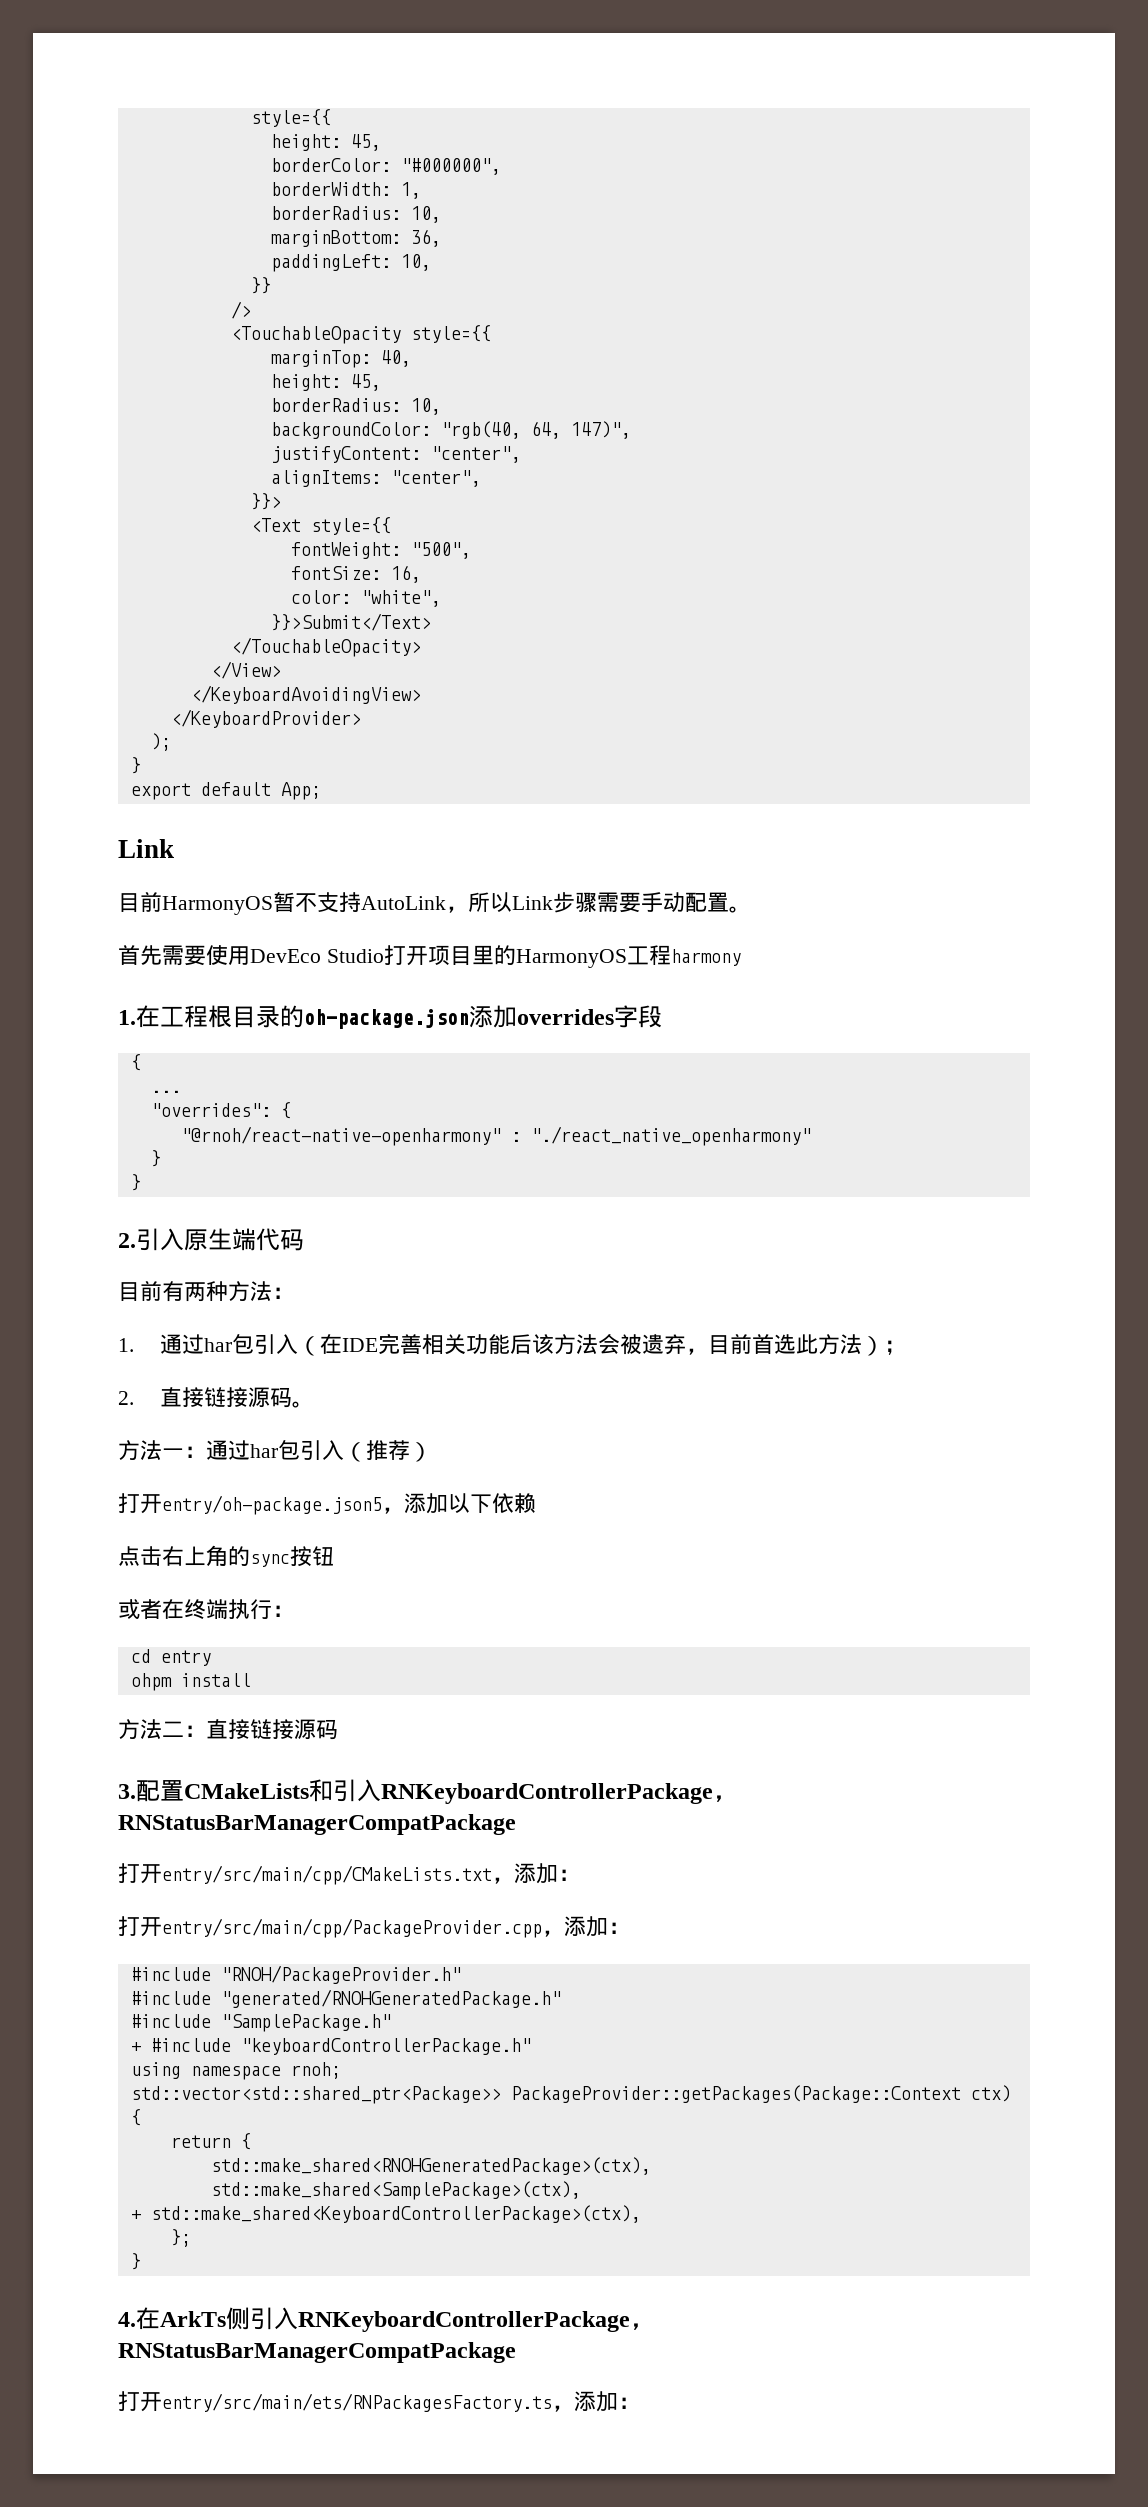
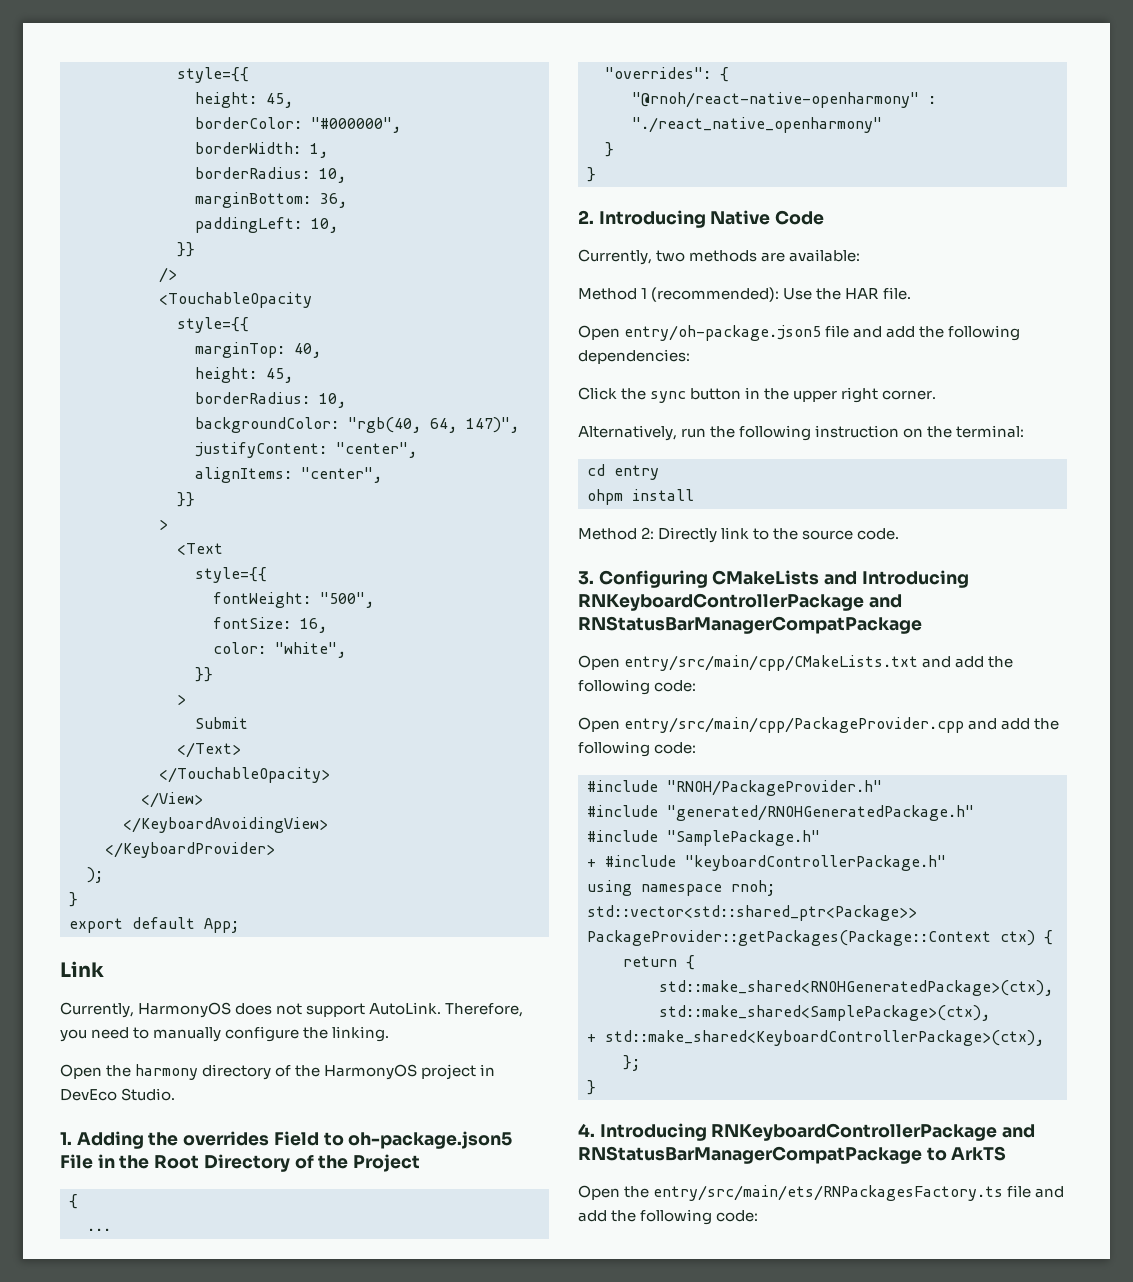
- <TouchableOpacity style={{
+ <TouchableOpacity
+ style={{
  alignItems: "center",
- }}>
+ }}
+ >
- <Text style={{
+ <Text
+ style={{
  color: "white",
- }}>Submit</Text>
+ }}
+ >
+ Submit
+ </Text>
- 目前HarmonyOS暂不支持AutoLink，所以Link步骤需要手动配置。
- 首先需要使用DevEco Studio打开项目里的HarmonyOS工程harmony
- 1.在工程根目录的oh-package.json添加overrides字段
+ Currently, HarmonyOS does not support AutoLink. Therefore, you need to manually configure the linking.
+ Open the harmony directory of the HarmonyOS project in DevEco Studio.
+ 1. Adding the overrides Field to oh-package.json5 File in the Root Directory of the Project
- 2.引入原生端代码
- 目前有两种方法：
- 1.通过har包引入（在IDE完善相关功能后该方法会被遗弃，目前首选此方法）；
- 2.直接链接源码。
- 方法一：通过har包引入（推荐）
- 打开entry/oh-package.json5，添加以下依赖
- 点击右上角的sync按钮
- 或者在终端执行：
+ 2. Introducing Native Code
+ Currently, two methods are available:
+ Method 1 (recommended): Use the HAR file.
+ Open entry/oh-package.json5 file and add the following dependencies:
+ Click the sync button in the upper right corner.
+ Alternatively, run the following instruction on the terminal:
  cd entry
  ohpm install
- 方法二：直接链接源码
- 3.配置CMakeLists和引入RNKeyboardControllerPackage，RNStatusBarManagerCompatPackage
- 打开entry/src/main/cpp/CMakeLists.txt，添加：
- 打开entry/src/main/cpp/PackageProvider.cpp，添加：
+ Method 2: Directly link to the source code.
+ 3. Configuring CMakeLists and Introducing RNKeyboardControllerPackage and RNStatusBarManagerCompatPackage
+ Open entry/src/main/cpp/CMakeLists.txt and add the following code:
+ Open entry/src/main/cpp/PackageProvider.cpp and add the following code:
- 4.在ArkTs侧引入RNKeyboardControllerPackage，RNStatusBarManagerCompatPackage
- 打开entry/src/main/ets/RNPackagesFactory.ts，添加：
+ 4. Introducing RNKeyboardControllerPackage and RNStatusBarManagerCompatPackage to ArkTS
+ Open the entry/src/main/ets/RNPackagesFactory.ts file and add the following code:

